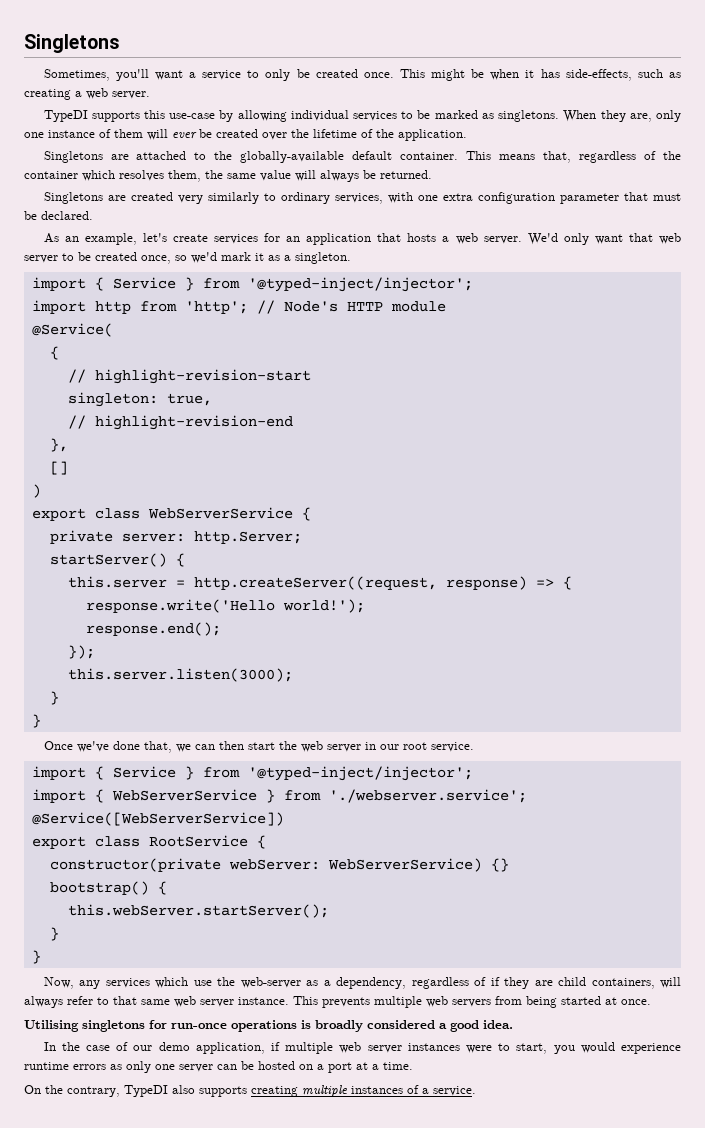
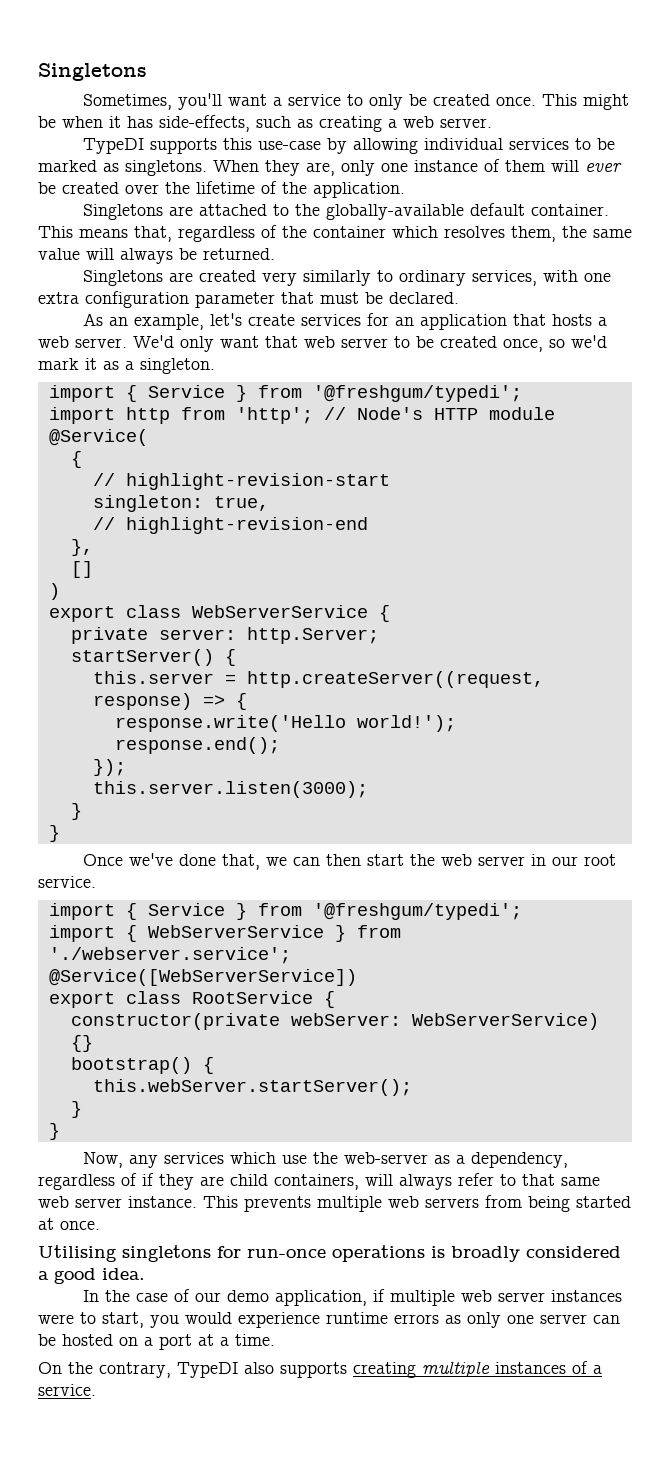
  We'd only want that web server to be created once, so we'd mark it as a singleton.
- import { Service } from '@typed-inject/injector';
+ import { Service } from '@freshgum/typedi';
  Once we've done that, we can then start the web server in our root service.
- import { Service } from '@typed-inject/injector';
+ import { Service } from '@freshgum/typedi';

